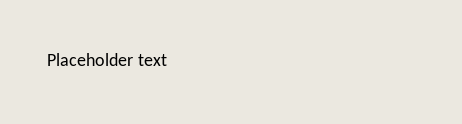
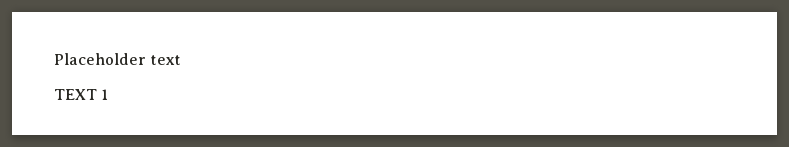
+ TEXT 1

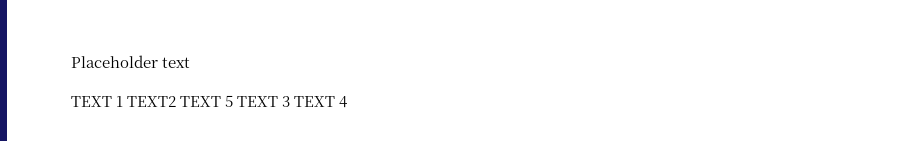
- TEXT 1
+ TEXT 1 TEXT2 TEXT 5 TEXT 3 TEXT 4

